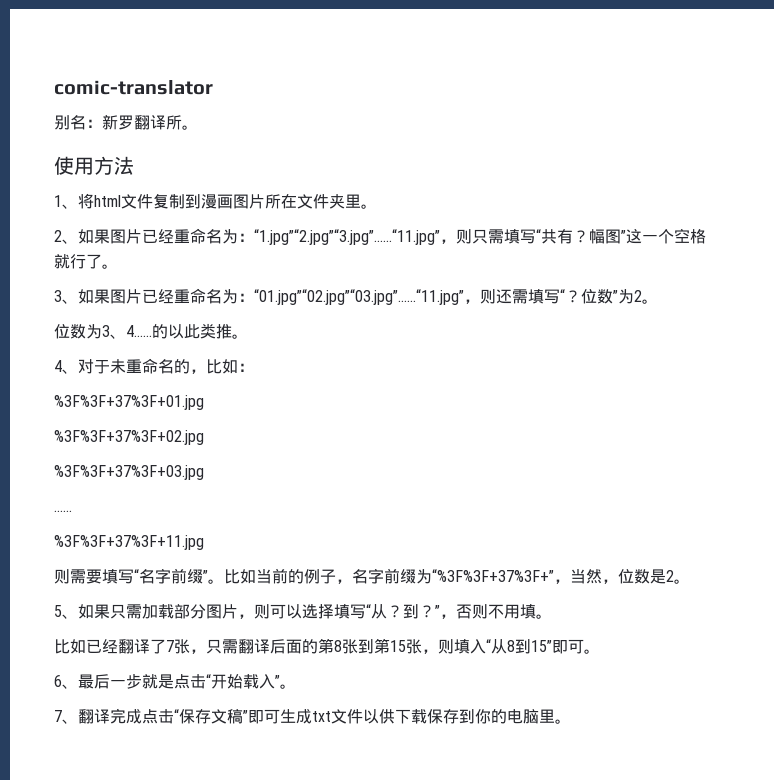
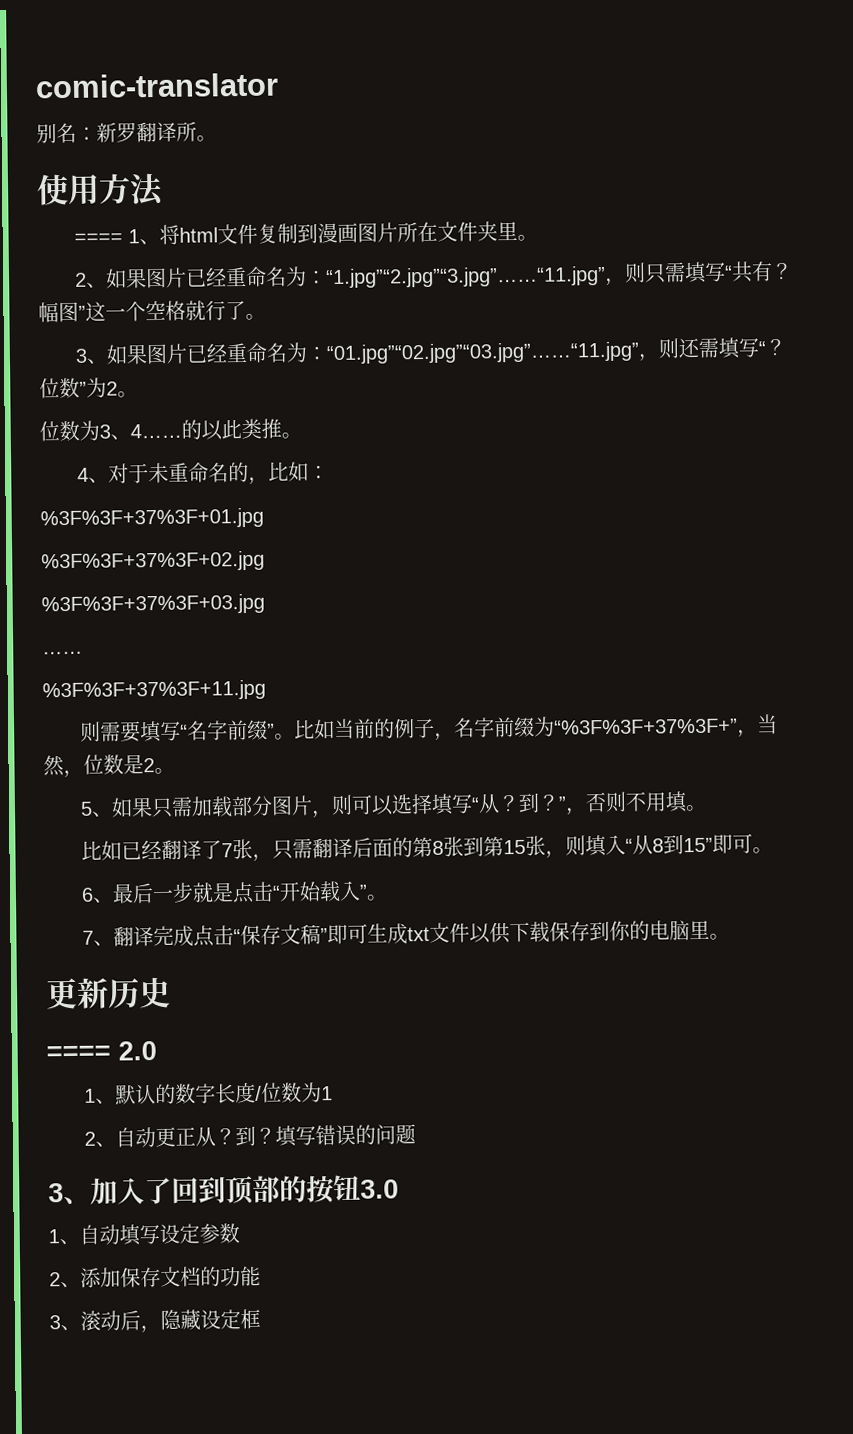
- 1、将html文件复制到漫画图片所在文件夹里。
+ ==== 1、将html文件复制到漫画图片所在文件夹里。
+ 更新历史
+ ==== 2.0
+ 1、默认的数字长度/位数为1
+ 2、自动更正从？到？填写错误的问题
+ 3、加入了回到顶部的按钮3.0
+ 1、自动填写设定参数
+ 2、添加保存文档的功能
+ 3、滚动后，隐藏设定框

